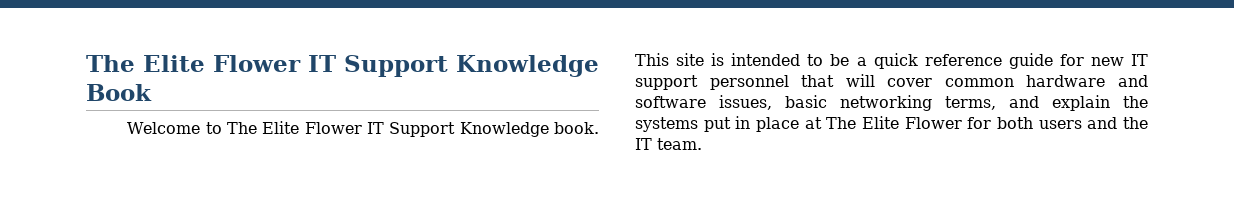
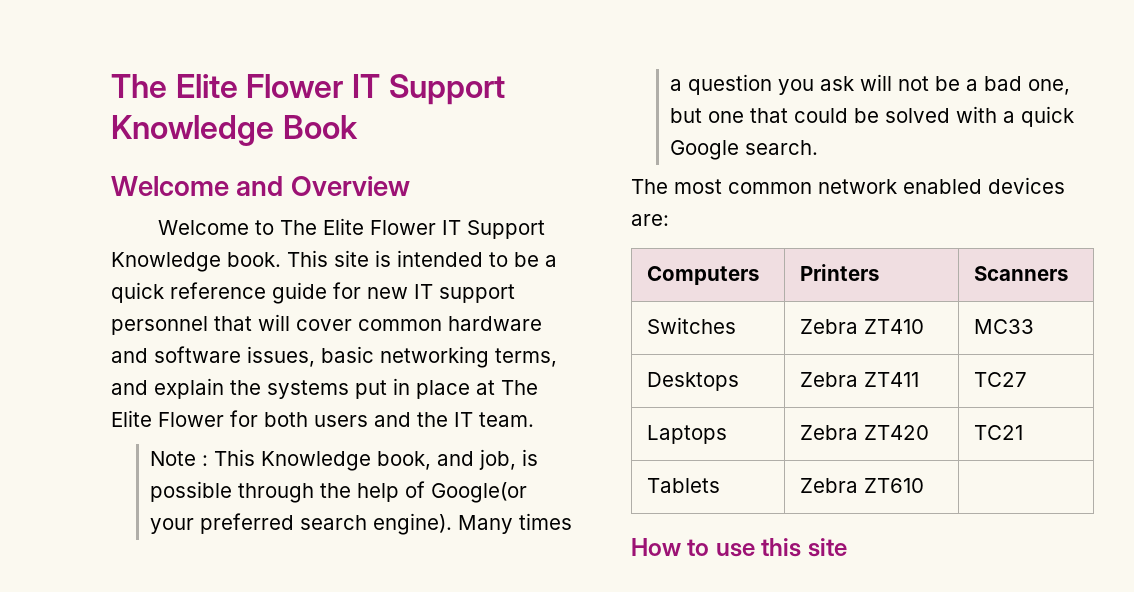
+ Welcome and Overview
+ Note : This Knowledge book, and job, is possible through the help of Google(or your preferred search engine). Many times a question you ask will not be a bad one, but one that could be solved with a quick Google search.
+ The most common network enabled devices are:
+ Computers | Printers | Scanners
+ Switches | Zebra ZT410 | MC33
+ Desktops | Zebra ZT411 | TC27
+ Laptops | Zebra ZT420 | TC21
+ Tablets | Zebra ZT610 |
+ How to use this site

